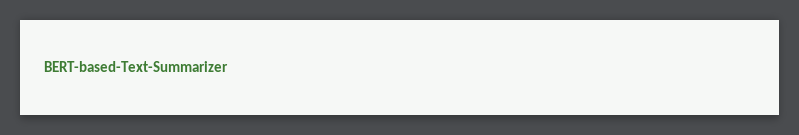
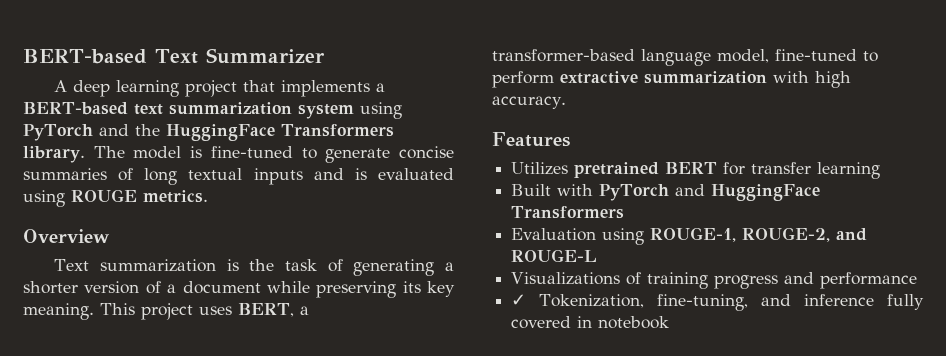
- BERT-based-Text-Summarizer
+ BERT-based Text Summarizer
+ A deep learning project that implements a BERT-based text summarization system using PyTorch and the HuggingFace Transformers library. The model is fine-tuned to generate concise summaries of long textual inputs and is evaluated using ROUGE metrics.
+ Overview
+ Text summarization is the task of generating a shorter version of a document while preserving its key meaning. This project uses BERT, a transformer-based language model, fine-tuned to perform extractive summarization with high accuracy.
+ Features
+ Utilizes pretrained BERT for transfer learning
+ Built with PyTorch and HuggingFace Transformers
+ Evaluation using ROUGE-1, ROUGE-2, and ROUGE-L
+ Visualizations of training progress and performance
+ ✓ Tokenization, fine-tuning, and inference fully covered in notebook

